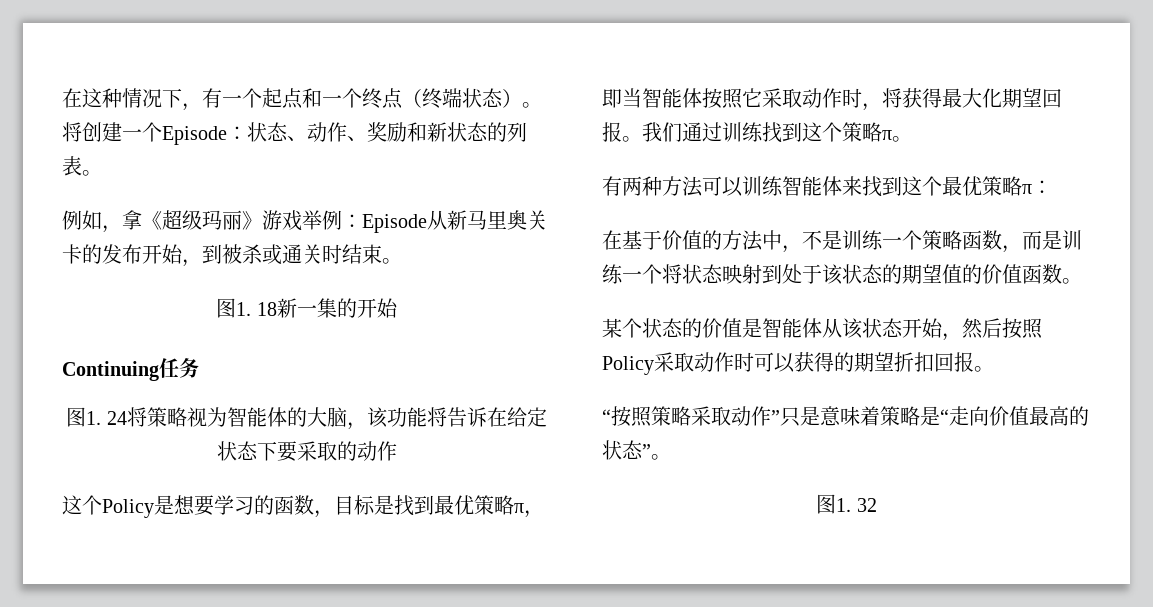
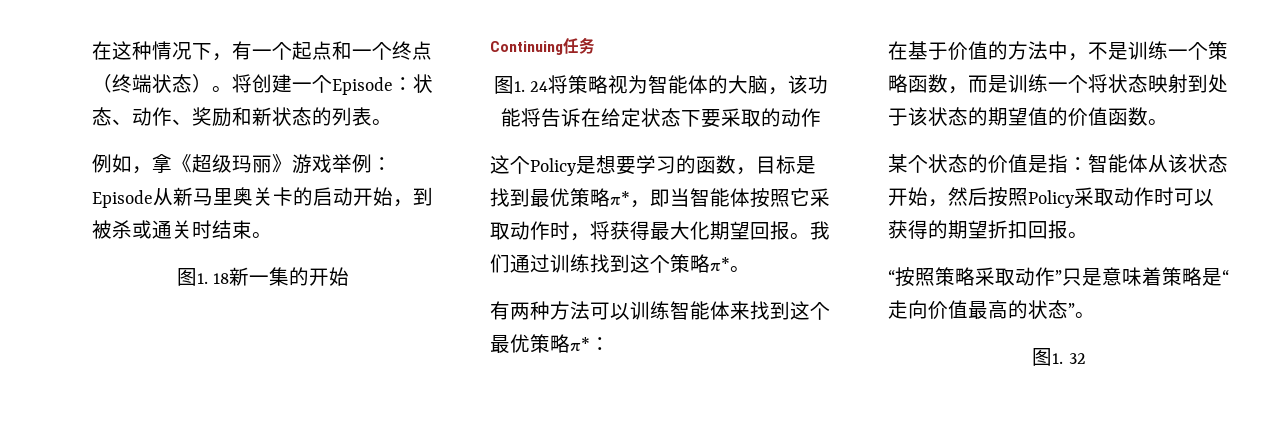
- 例如，拿《超级玛丽》游戏举例：Episode从新马里奥关卡的发布开始，到被杀或通关时结束。
+ 例如，拿《超级玛丽》游戏举例：Episode从新马里奥关卡的启动开始，到被杀或通关时结束。
- 这个Policy是想要学习的函数，目标是找到最优策略π，即当智能体按照它采取动作时，将获得最大化期望回报。
+ 这个Policy是想要学习的函数，目标是找到最优策略π*，即当智能体按照它采取动作时，将获得最大化期望回报。
- 我们通过训练找到这个策略π。
+ 我们通过训练找到这个策略π*。
- 有两种方法可以训练智能体来找到这个最优策略π：
+ 有两种方法可以训练智能体来找到这个最优策略π*：
- 某个状态的价值是智能体从该状态开始，然后按照Policy采取动作时可以获得的期望折扣回报。
+ 某个状态的价值是指：智能体从该状态开始，然后按照Policy采取动作时可以获得的期望折扣回报。

